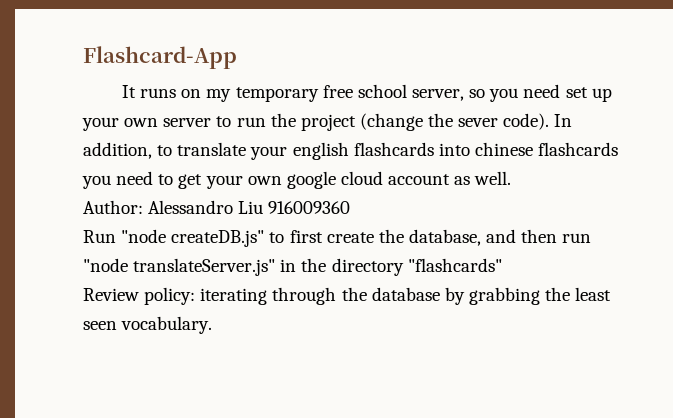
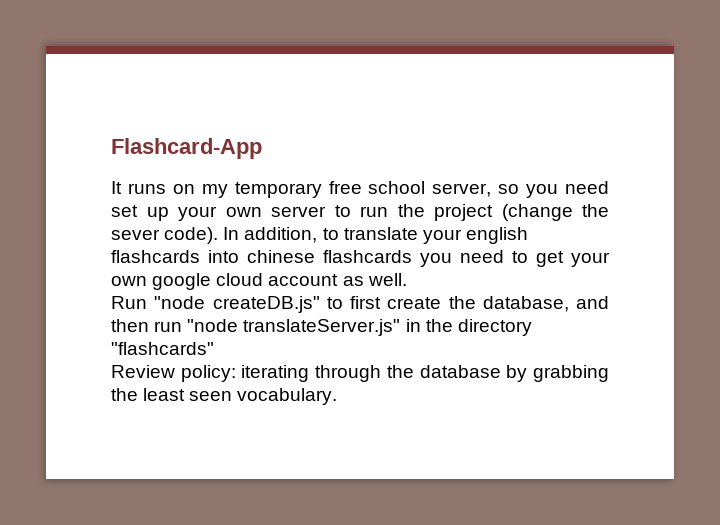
- Author: Alessandro Liu 916009360

